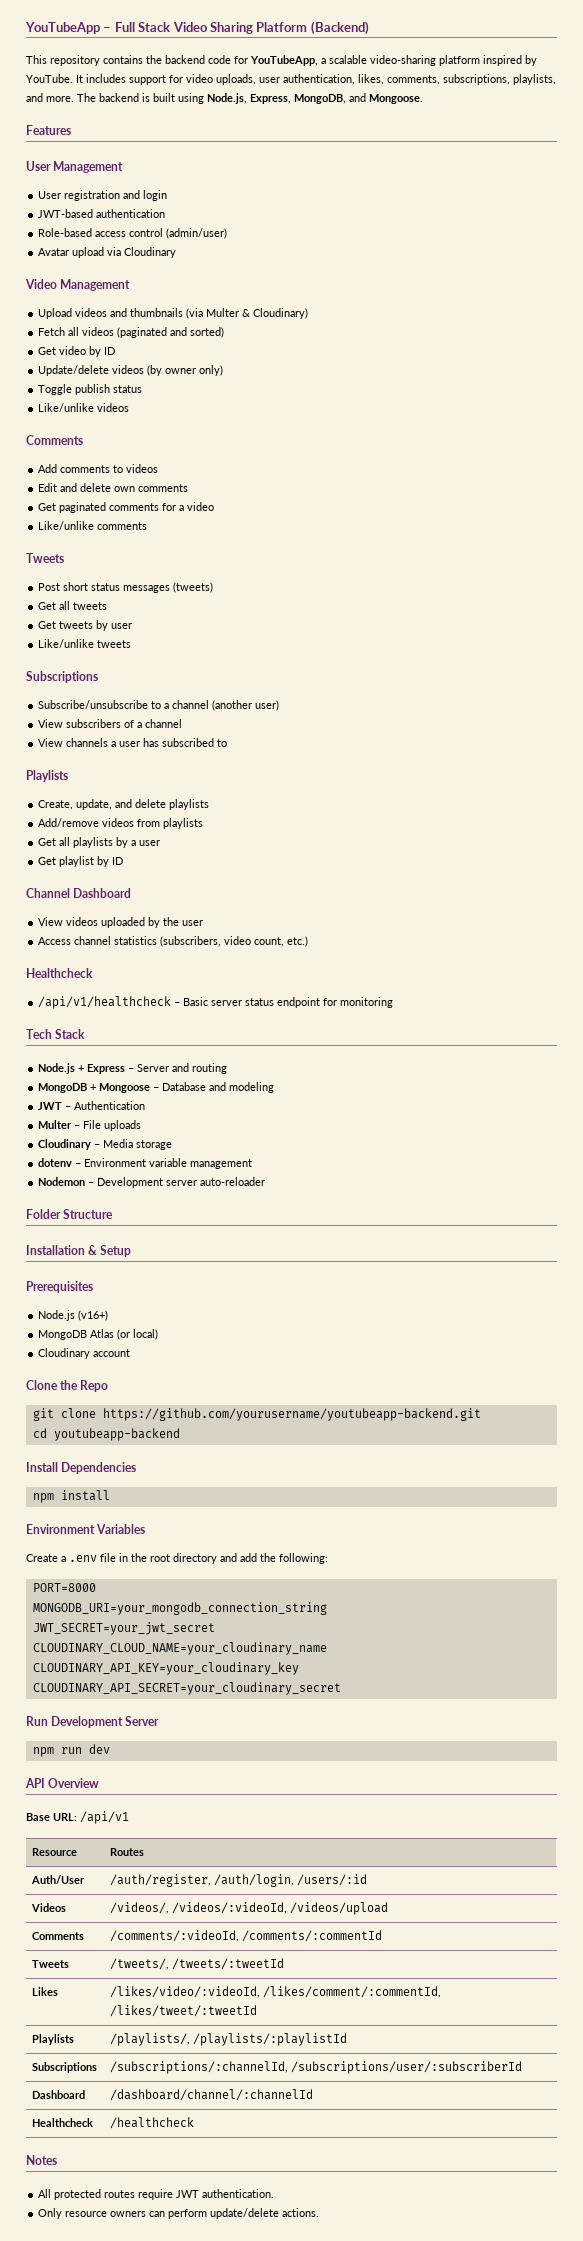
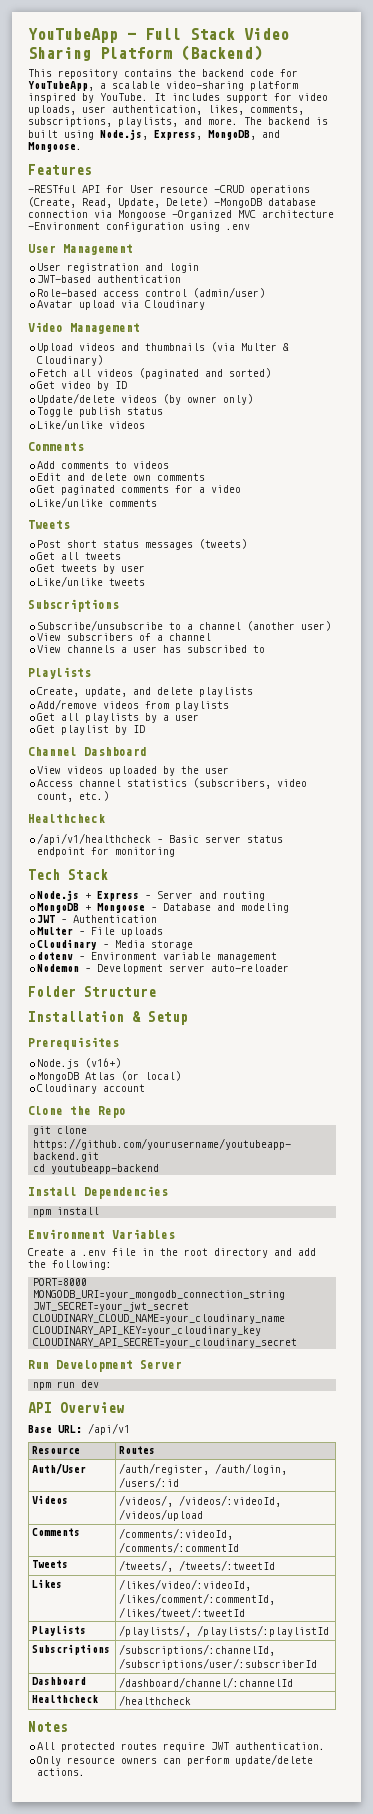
+ -RESTful API for User resource -CRUD operations (Create, Read, Update, Delete) -MongoDB database connection via Mongoose -Organized MVC architecture -Environment configuration using .env

